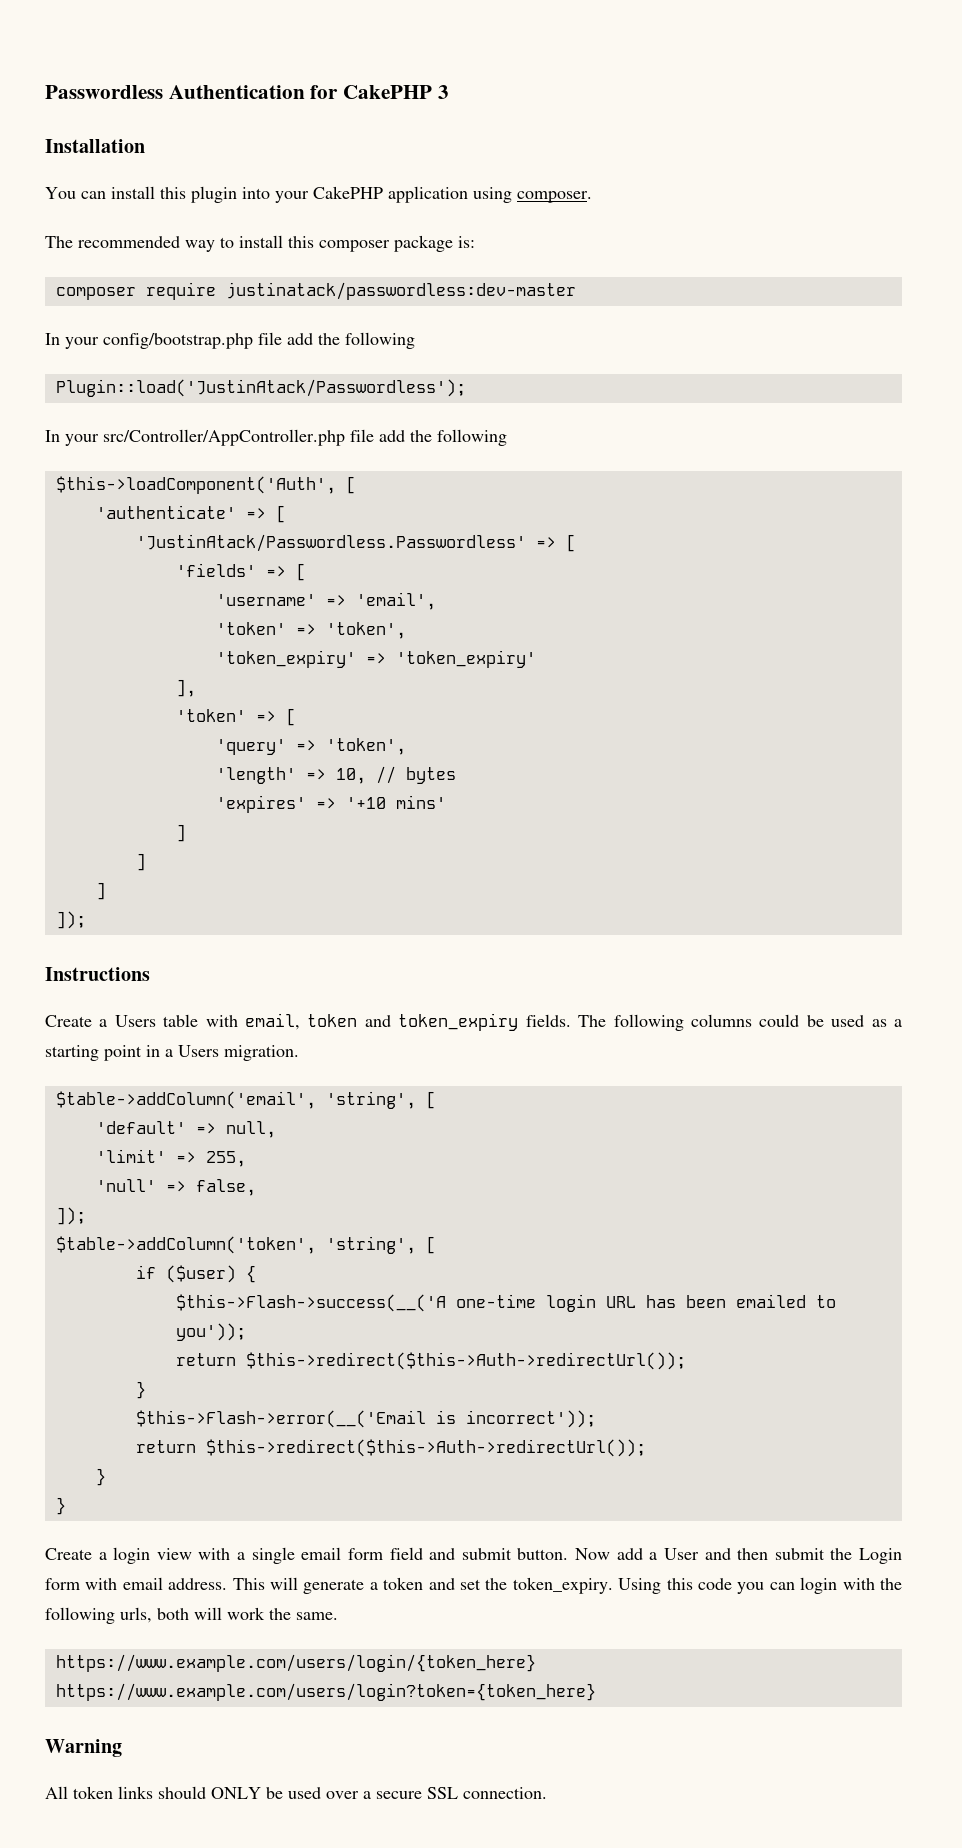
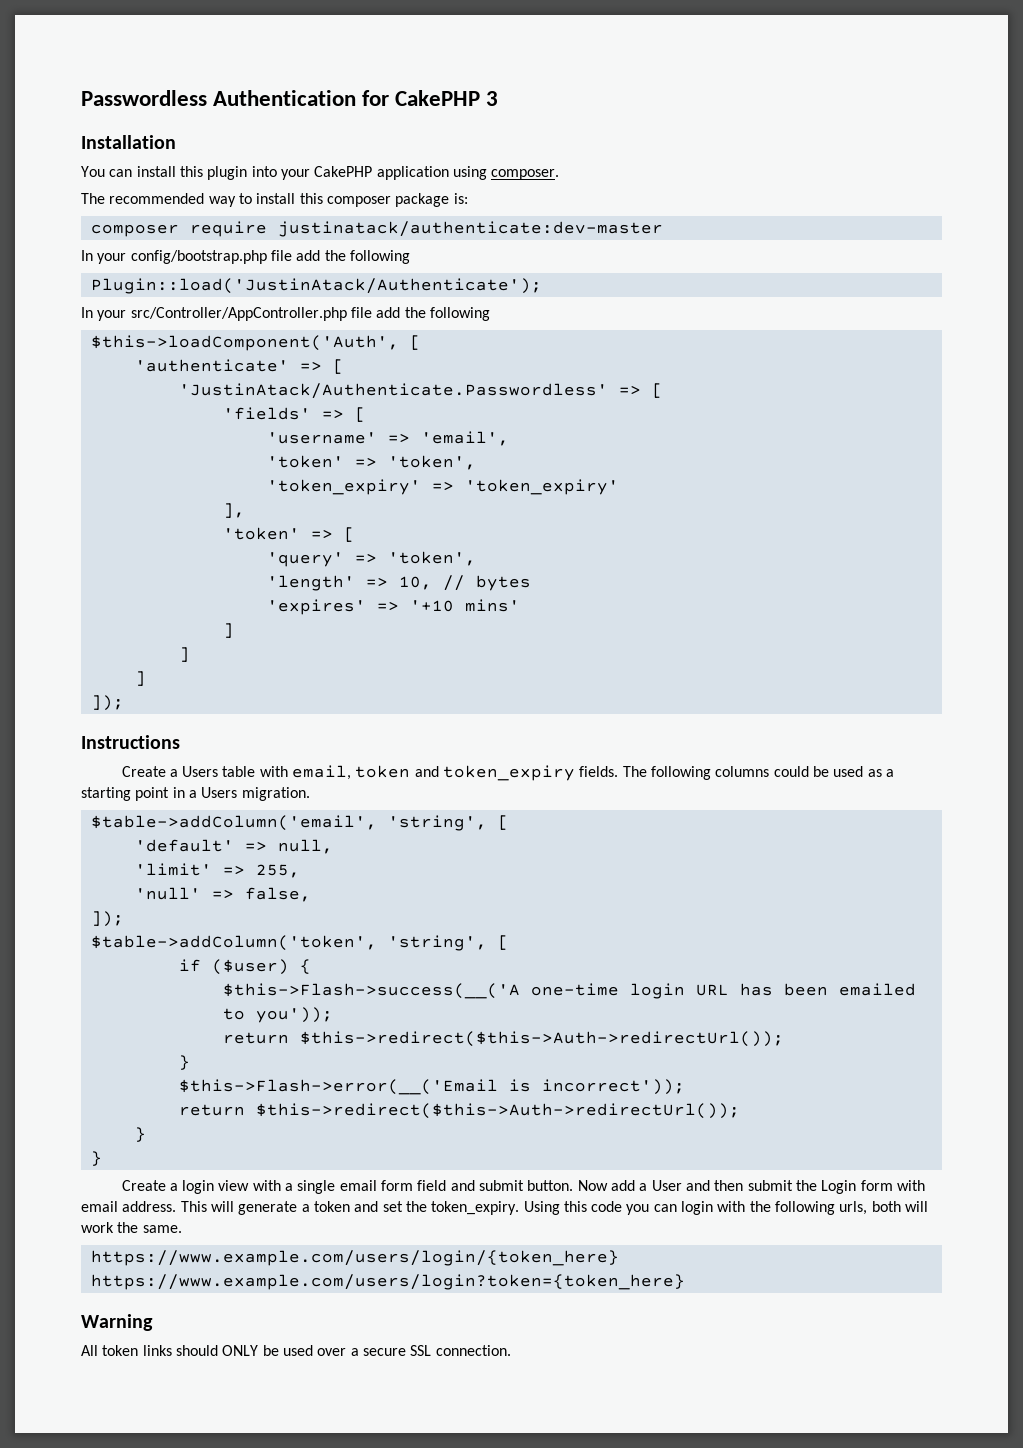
- composer require justinatack/passwordless:dev-master
+ composer require justinatack/authenticate:dev-master
- Plugin::load('JustinAtack/Passwordless');
+ Plugin::load('JustinAtack/Authenticate');
- 'JustinAtack/Passwordless.Passwordless' => [
+ 'JustinAtack/Authenticate.Passwordless' => [

